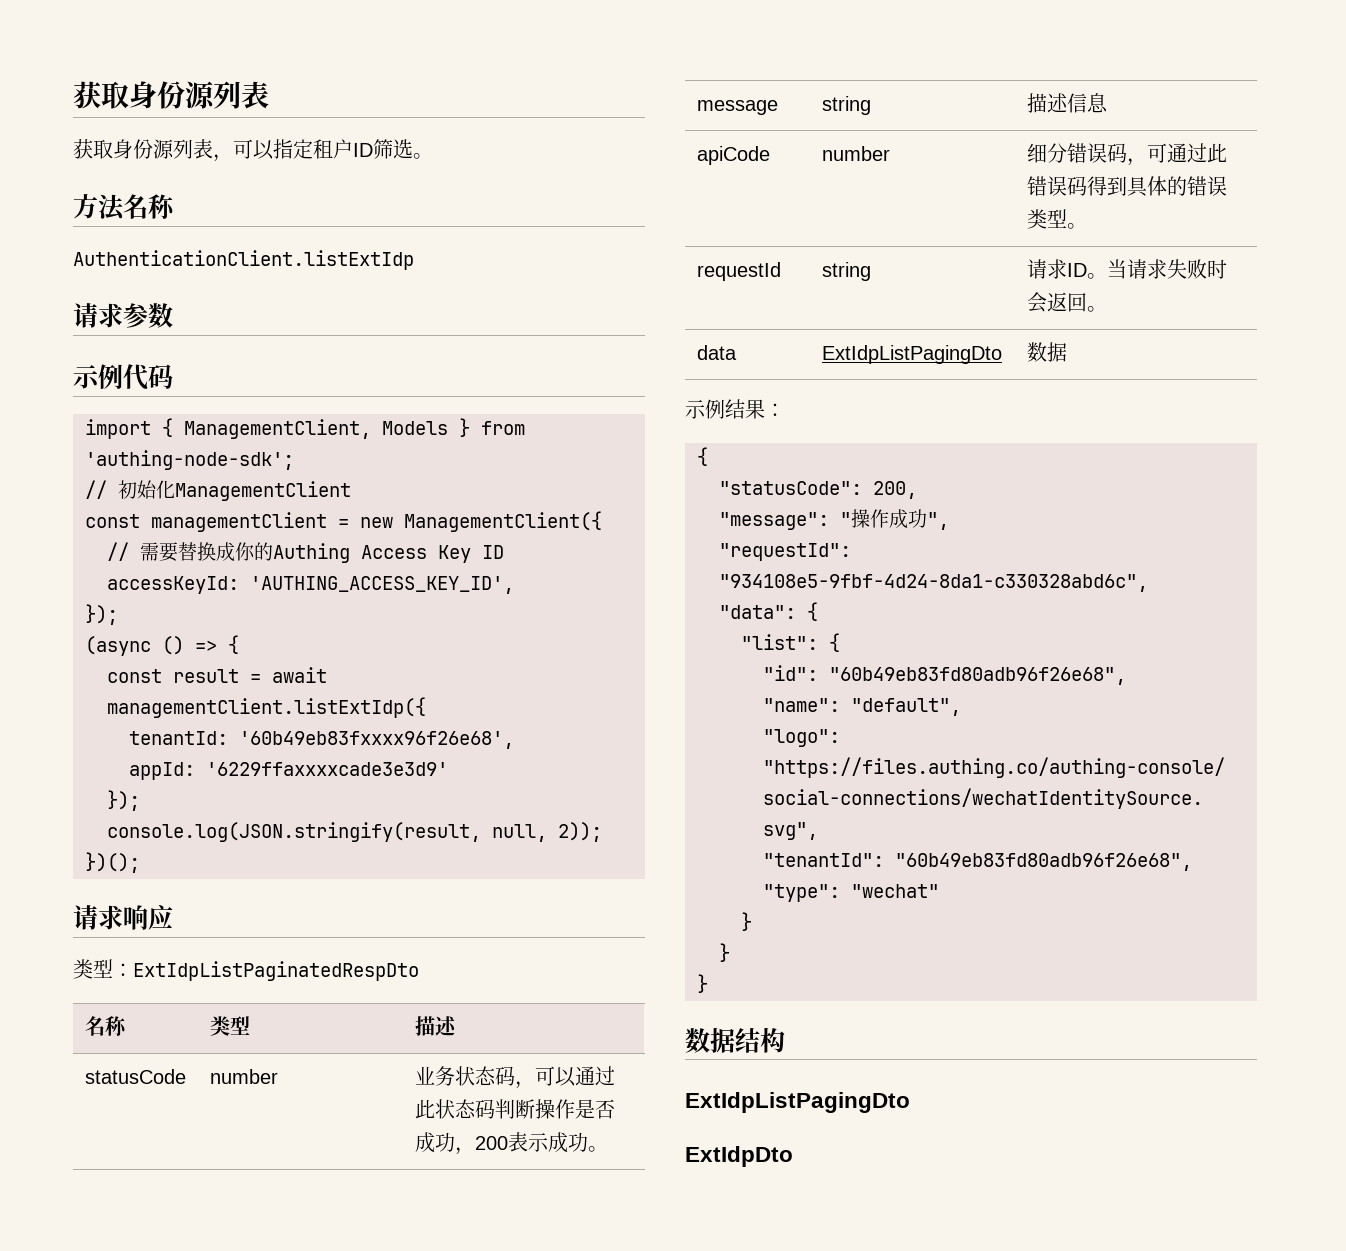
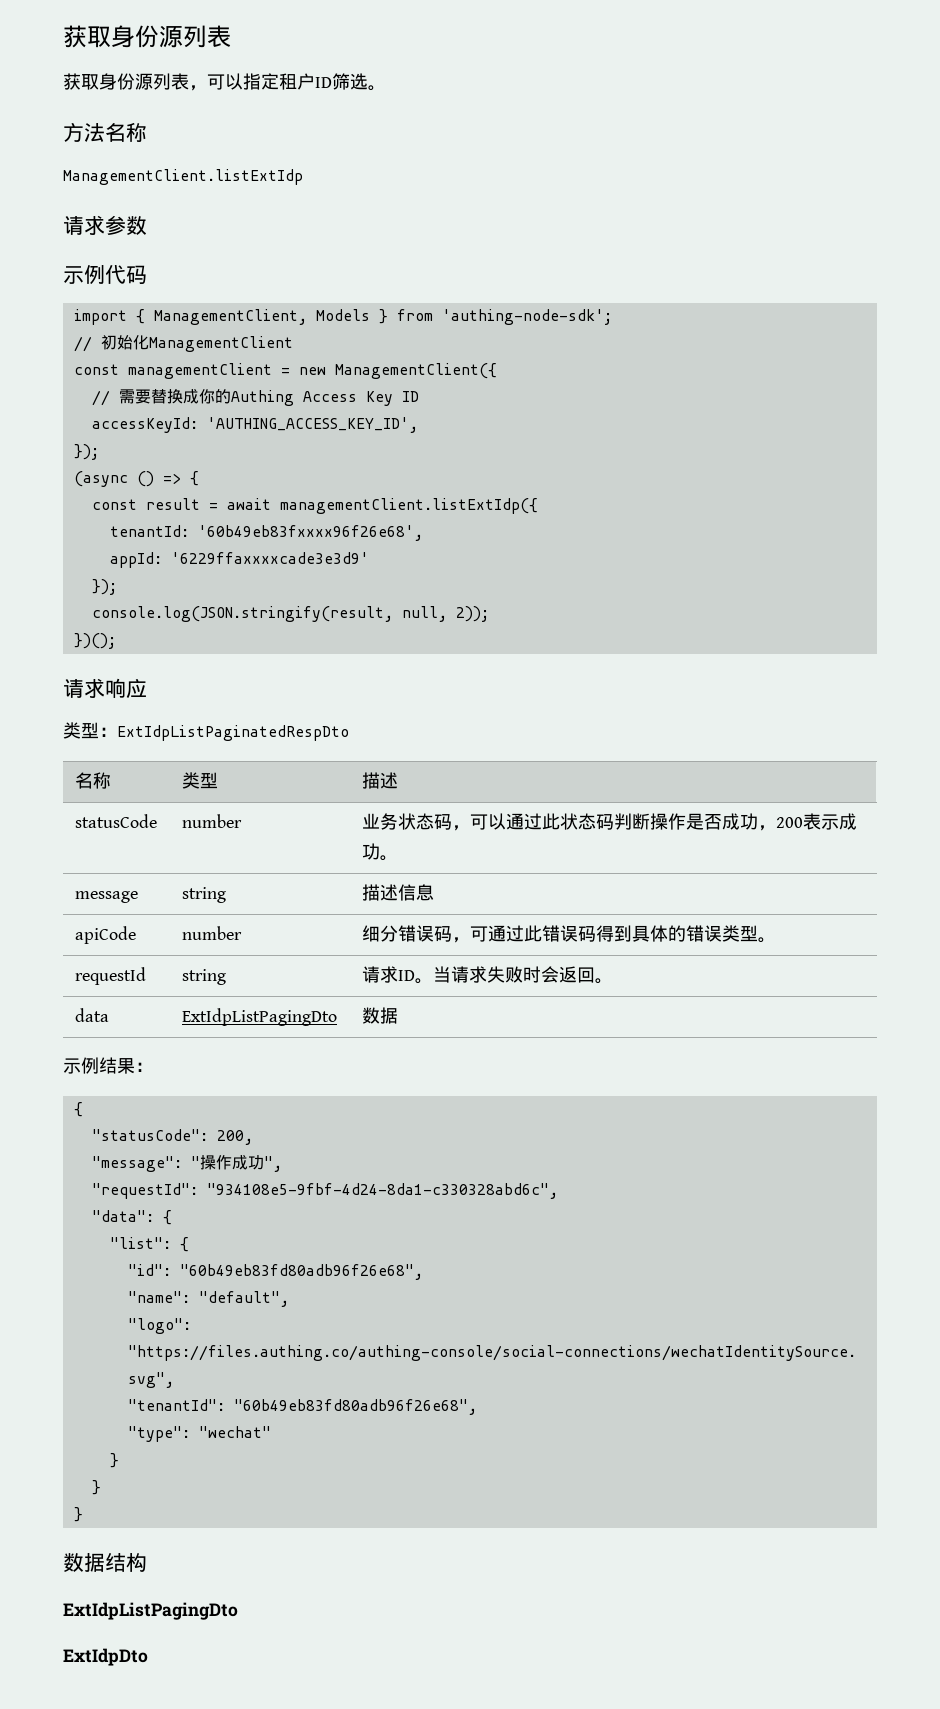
- AuthenticationClient.listExtIdp
+ ManagementClient.listExtIdp

